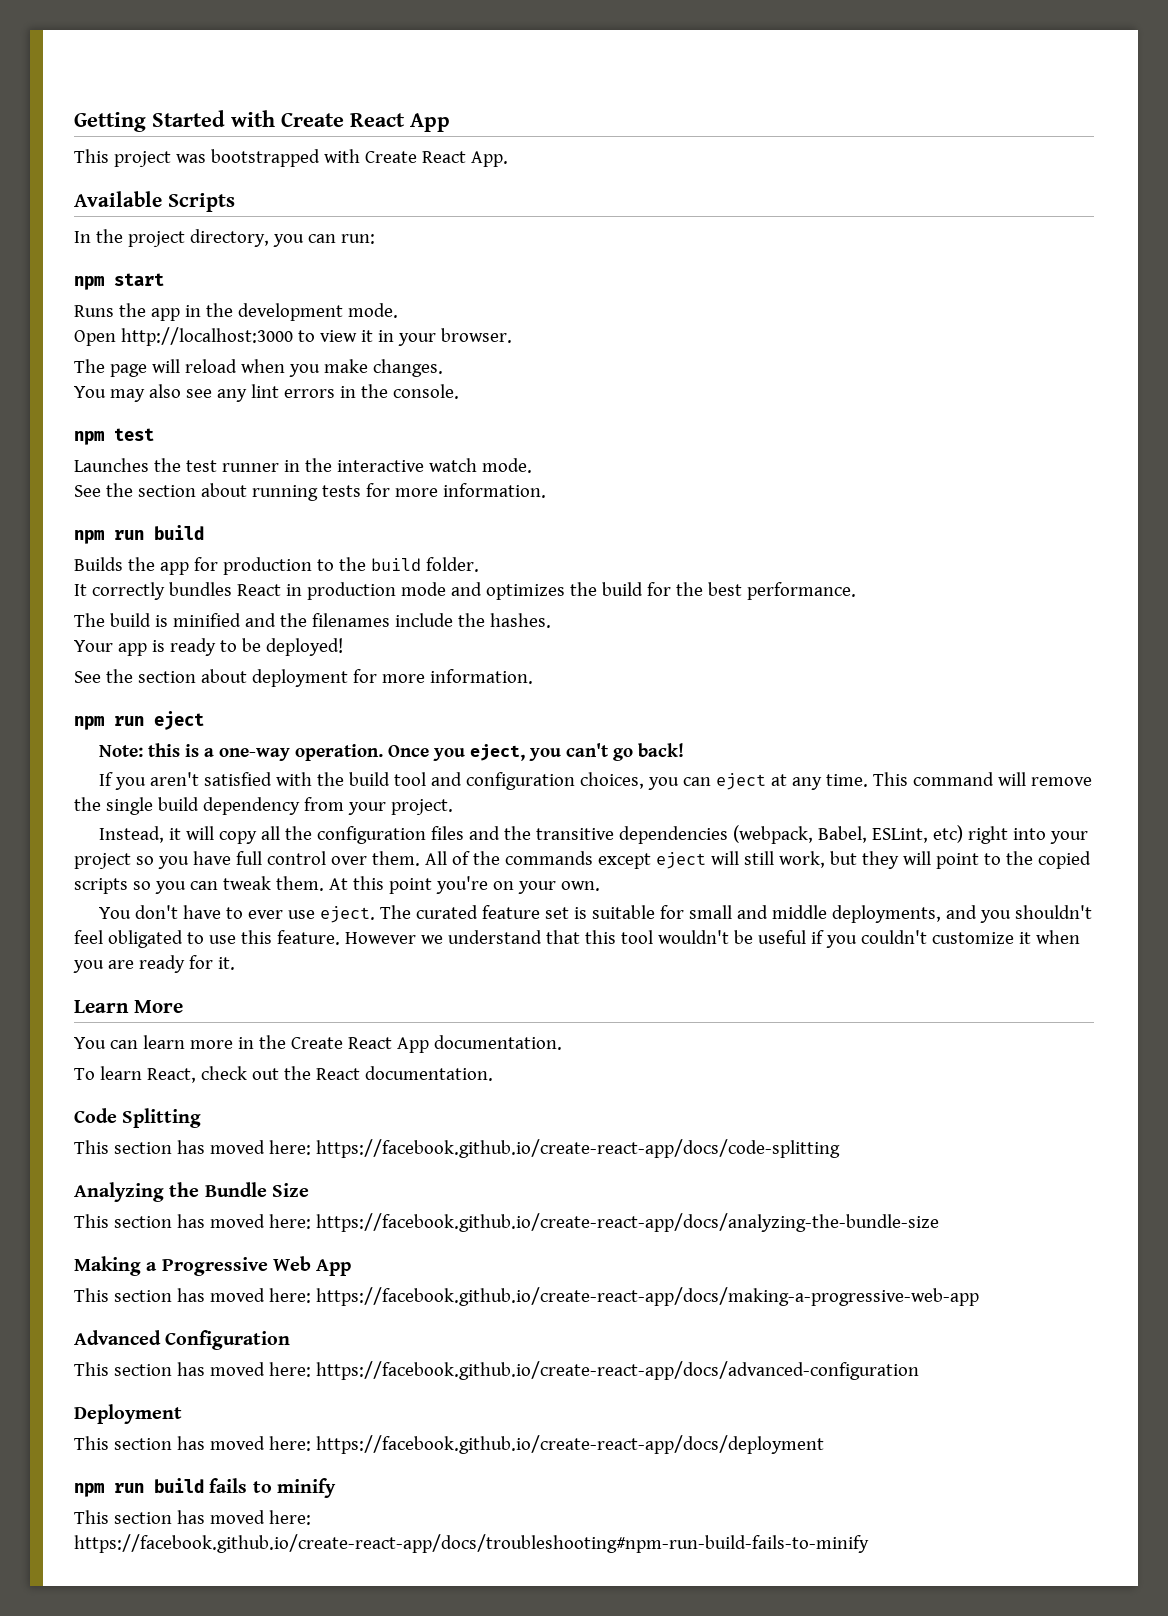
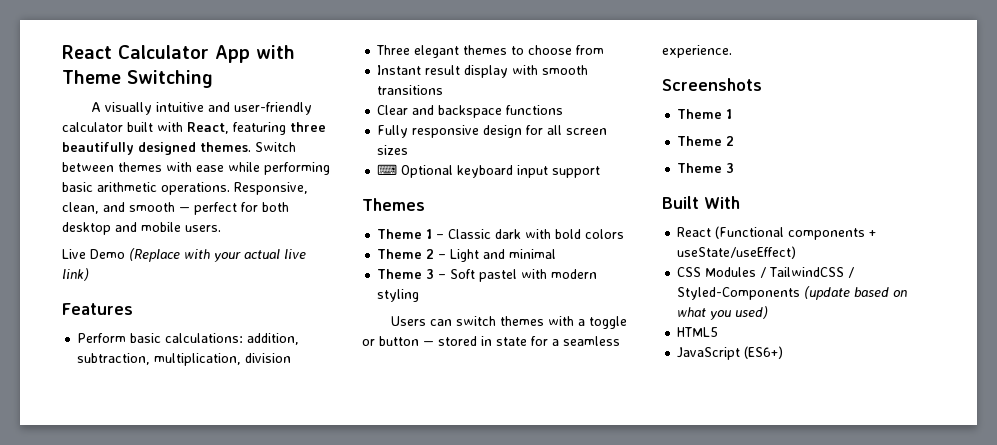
- Getting Started with Create React App
- This project was bootstrapped with Create React App.
- Available Scripts
- In the project directory, you can run:
- npm start
- Runs the app in the development mode.
- Open http://localhost:3000 to view it in your browser.
- The page will reload when you make changes.
- You may also see any lint errors in the console.
- npm test
- Launches the test runner in the interactive watch mode.
- See the section about running tests for more information.
- npm run build
- Builds the app for production to the build folder.
- It correctly bundles React in production mode and optimizes the build for the best performance.
- The build is minified and the filenames include the hashes.
- Your app is ready to be deployed!
- See the section about deployment for more information.
- npm run eject
- Note: this is a one-way operation. Once you eject, you can't go back!
- If you aren't satisfied with the build tool and configuration choices, you can eject at any time. This command will remove the single build dependency from your project.
- Instead, it will copy all the configuration files and the transitive dependencies (webpack, Babel, ESLint, etc) right into your project so you have full control over them. All of the commands except eject will still work, but they will point to the copied scripts so you can tweak them. At this point you're on your own.
- You don't have to ever use eject. The curated feature set is suitable for small and middle deployments, and you shouldn't feel obligated to use this feature. However we understand that this tool wouldn't be useful if you couldn't customize it when you are ready for it.
- Learn More
- You can learn more in the Create React App documentation.
- To learn React, check out the React documentation.
- Code Splitting
- This section has moved here: https://facebook.github.io/create-react-app/docs/code-splitting
- Analyzing the Bundle Size
- This section has moved here: https://facebook.github.io/create-react-app/docs/analyzing-the-bundle-size
- Making a Progressive Web App
- This section has moved here: https://facebook.github.io/create-react-app/docs/making-a-progressive-web-app
- Advanced Configuration
- This section has moved here: https://facebook.github.io/create-react-app/docs/advanced-configuration
- Deployment
- This section has moved here: https://facebook.github.io/create-react-app/docs/deployment
- npm run build fails to minify
- This section has moved here: https://facebook.github.io/create-react-app/docs/troubleshooting#npm-run-build-fails-to-minify
+ React Calculator App with Theme Switching
+ A visually intuitive and user-friendly calculator built with React, featuring three beautifully designed themes. Switch between themes with ease while performing basic arithmetic operations. Responsive, clean, and smooth — perfect for both desktop and mobile users.
+ Live Demo (Replace with your actual live link)
+ Features
+ Perform basic calculations: addition, subtraction, multiplication, division
+ Three elegant themes to choose from
+ Instant result display with smooth transitions
+ Clear and backspace functions
+ Fully responsive design for all screen sizes
+ ⌨ Optional keyboard input support
+ Themes
+ Theme 1 – Classic dark with bold colors
+ Theme 2 – Light and minimal
+ Theme 3 – Soft pastel with modern styling
+ Users can switch themes with a toggle or button — stored in state for a seamless experience.
+ Screenshots
+ Theme 1
+ Theme 2
+ Theme 3
+ Built With
+ React (Functional components + useState/useEffect)
+ CSS Modules / TailwindCSS / Styled-Components (update based on what you used)
+ HTML5
+ JavaScript (ES6+)

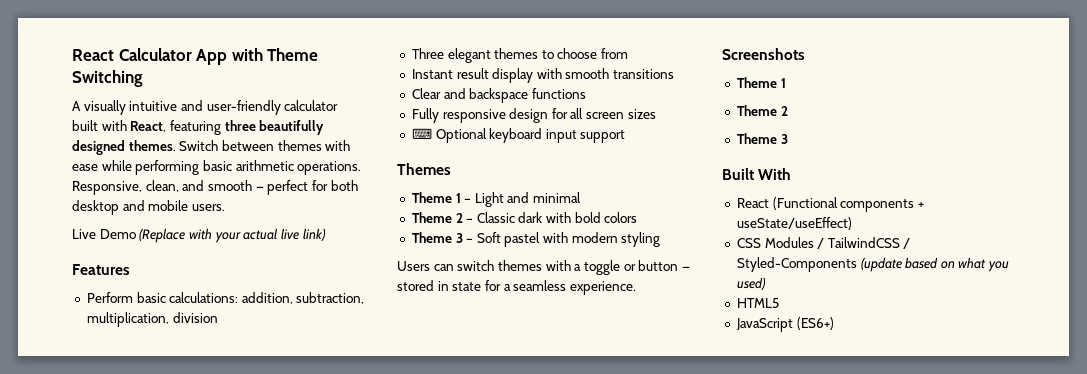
- Theme 1 – Classic dark with bold colors
+ Theme 1 – Light and minimal
+ Theme 2 – Classic dark with bold colors
- Theme 2 – Light and minimal

